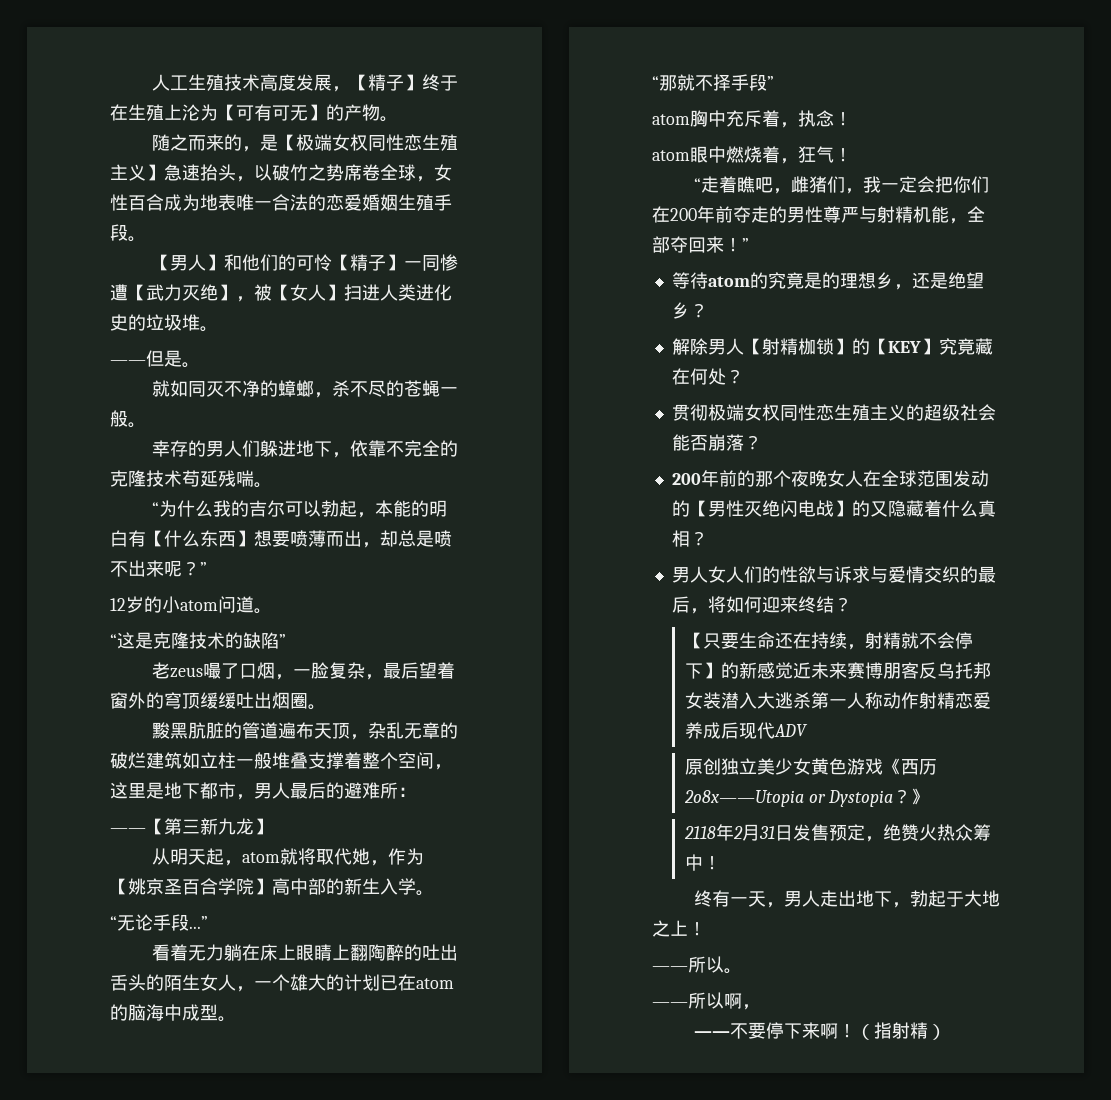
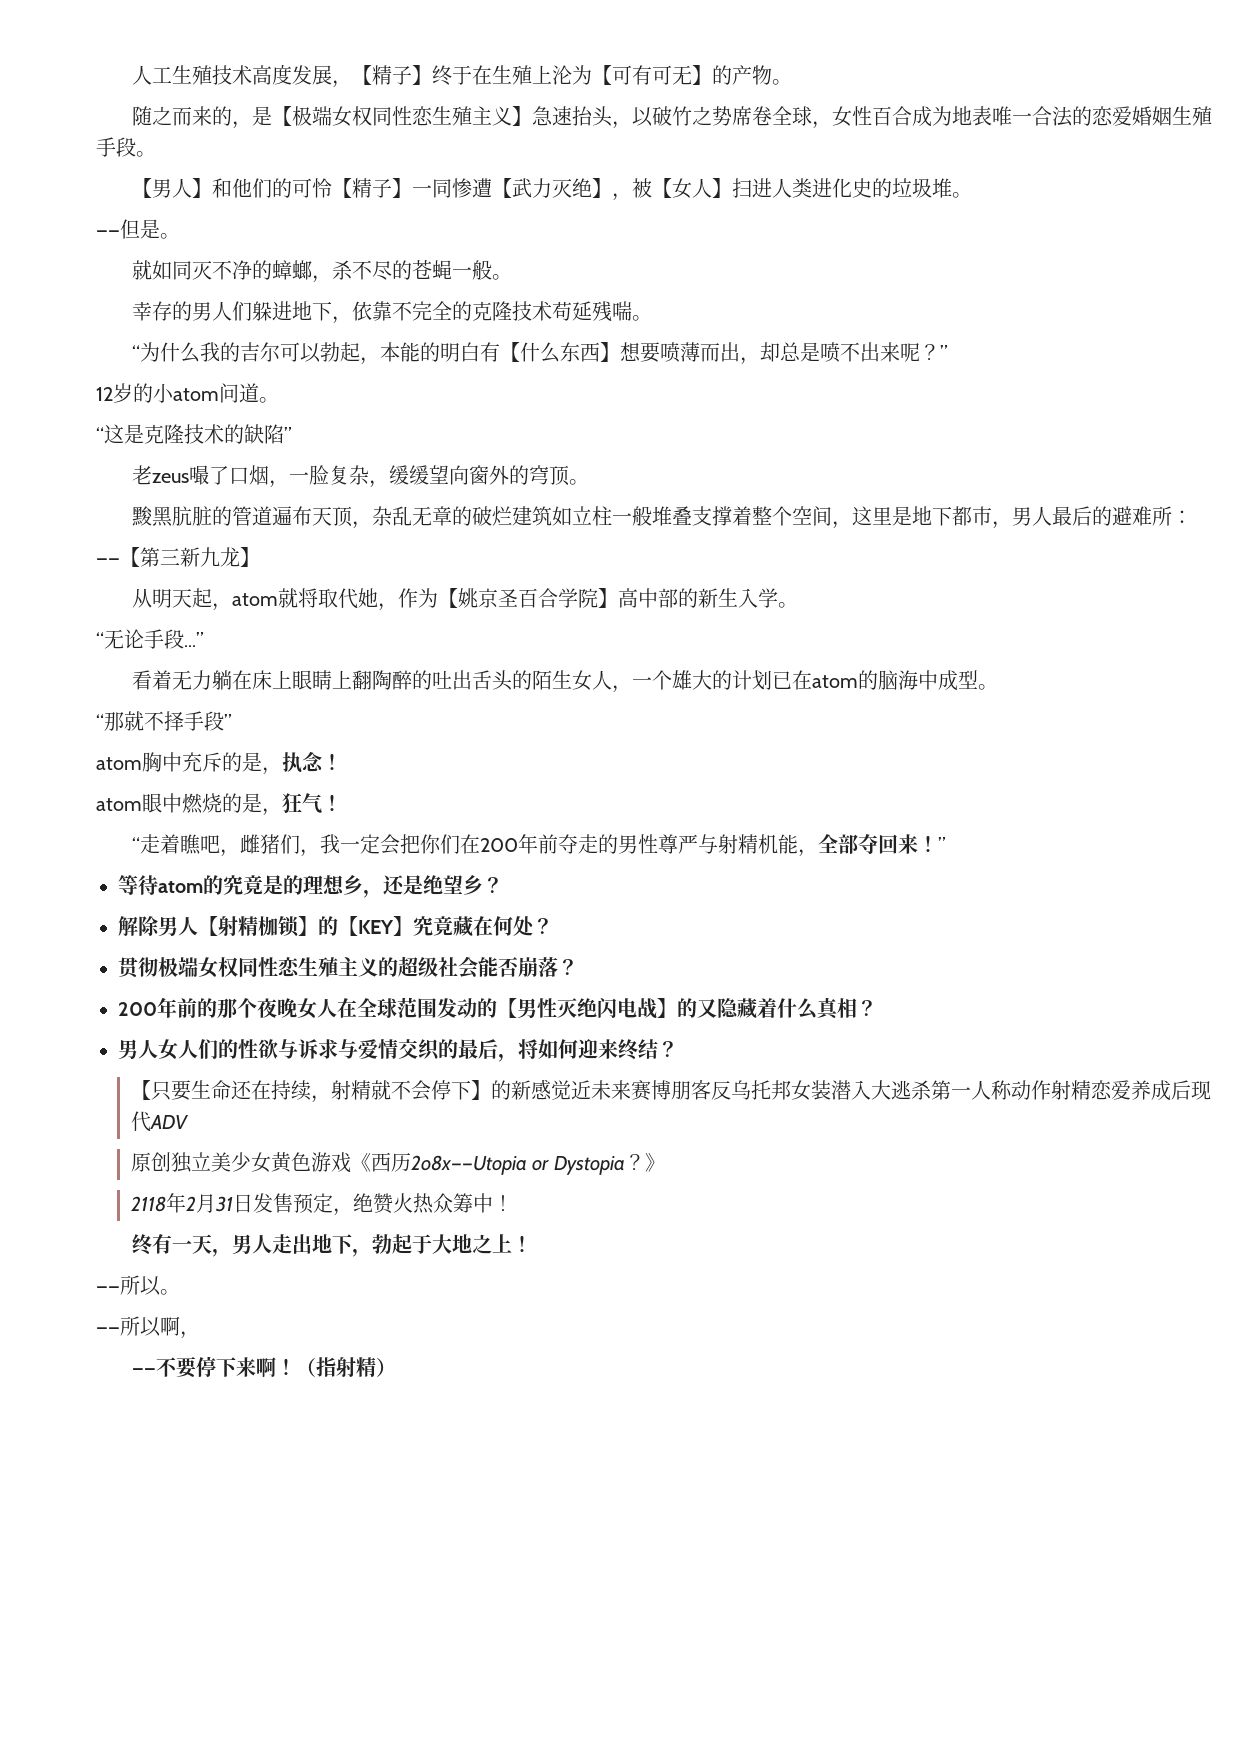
- 老zeus嘬了口烟，一脸复杂，最后望着窗外的穹顶缓缓吐出烟圈。
+ 老zeus嘬了口烟，一脸复杂，缓缓望向窗外的穹顶。
- atom胸中充斥着，执念！
+ atom胸中充斥的是，执念！
- atom眼中燃烧着，狂气！
+ atom眼中燃烧的是，狂气！

